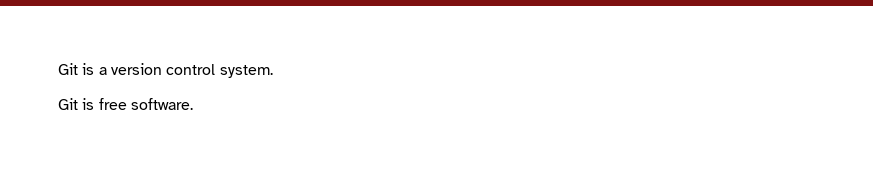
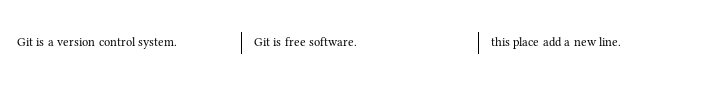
+ this place add a new line.

